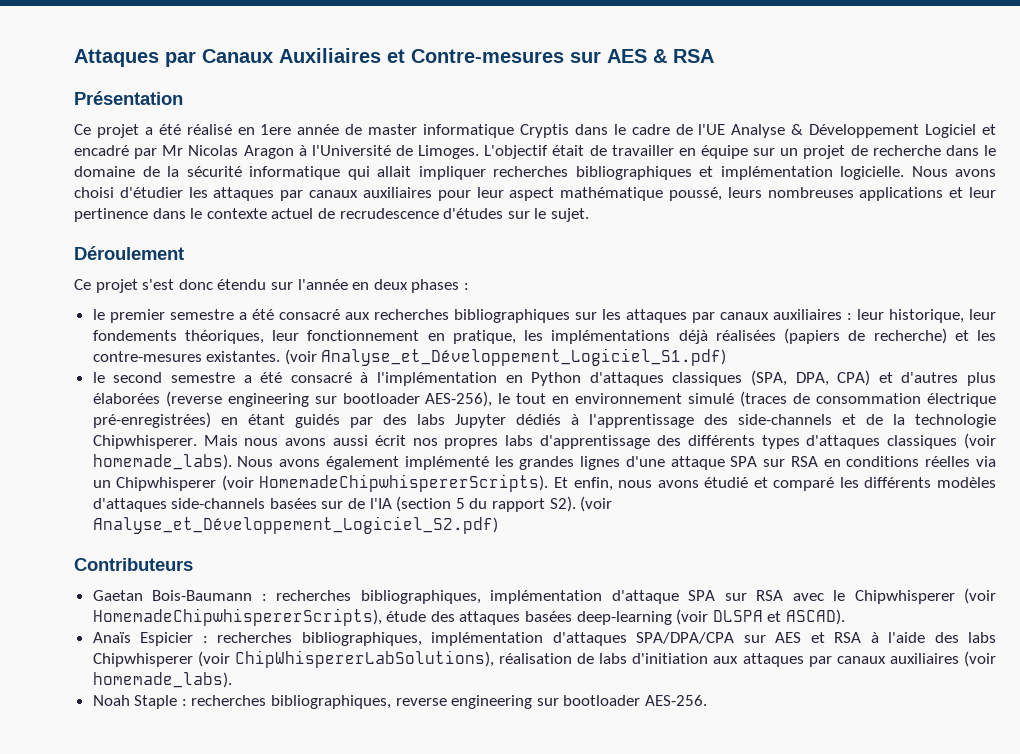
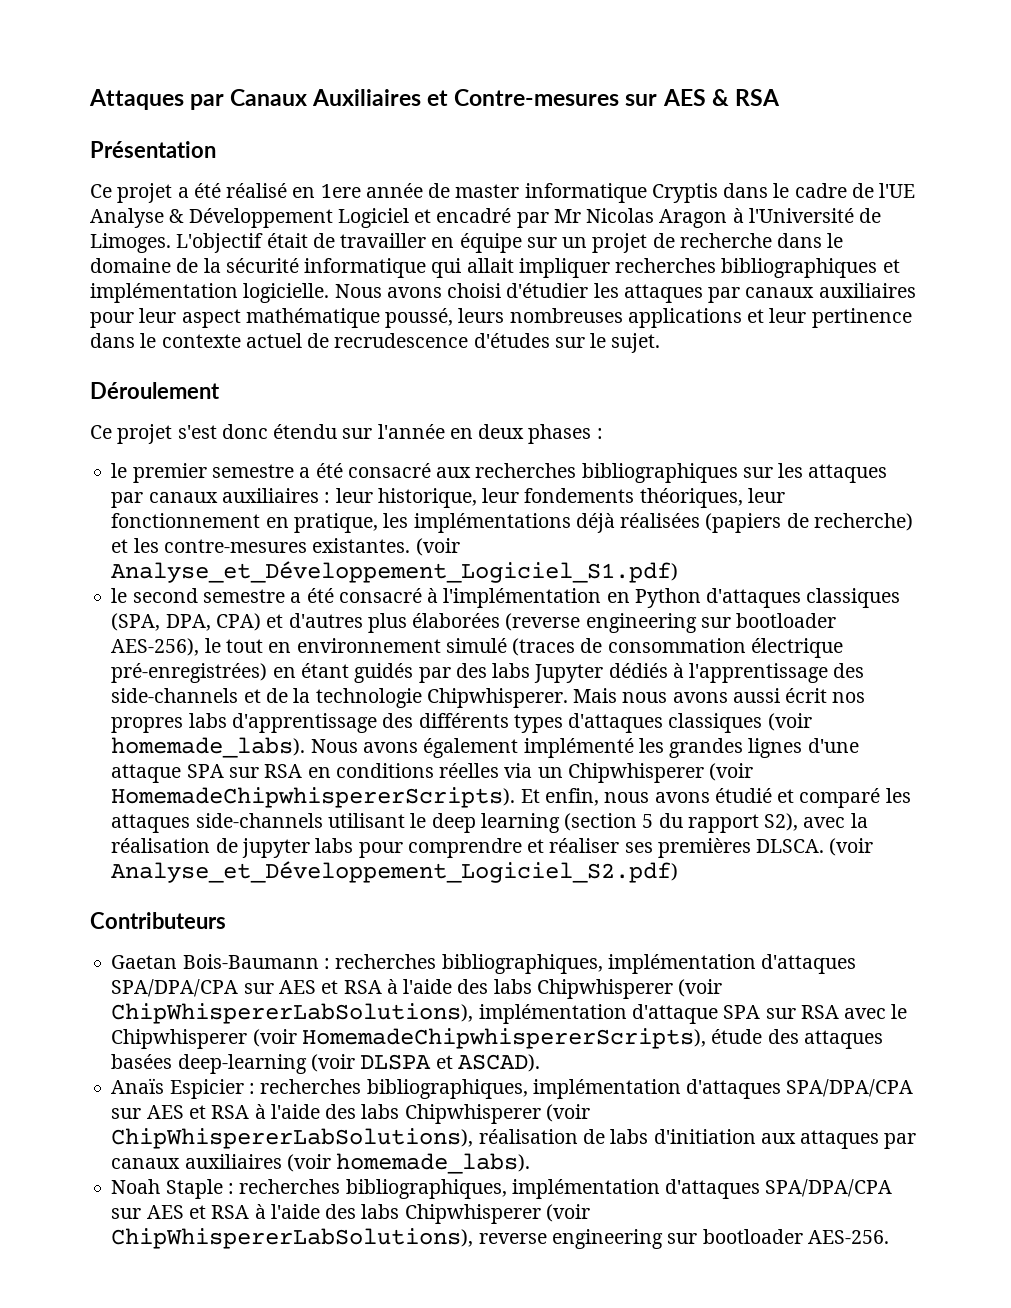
- Et enfin, nous avons étudié et comparé les différents modèles d'attaques side-channels basées sur de l'IA (section 5 du rapport S2). (voir Analyse_et_Développement_Logiciel_S2.pdf)
+ Et enfin, nous avons étudié et comparé les attaques side-channels utilisant le deep learning (section 5 du rapport S2), avec la réalisation de jupyter labs pour comprendre et réaliser ses premières DLSCA. (voir Analyse_et_Développement_Logiciel_S2.pdf)
- Gaetan Bois-Baumann : recherches bibliographiques, implémentation d'attaque SPA sur RSA avec le Chipwhisperer (voir HomemadeChipwhispererScripts), étude des attaques basées deep-learning (voir DLSPA et ASCAD).
+ Gaetan Bois-Baumann : recherches bibliographiques, implémentation d'attaques SPA/DPA/CPA sur AES et RSA à l'aide des labs Chipwhisperer (voir ChipWhispererLabSolutions), implémentation d'attaque SPA sur RSA avec le Chipwhisperer (voir HomemadeChipwhispererScripts), étude des attaques basées deep-learning (voir DLSPA et ASCAD).
- Noah Staple : recherches bibliographiques, reverse engineering sur bootloader AES-256.
+ Noah Staple : recherches bibliographiques, implémentation d'attaques SPA/DPA/CPA sur AES et RSA à l'aide des labs Chipwhisperer (voir ChipWhispererLabSolutions), reverse engineering sur bootloader AES-256.

